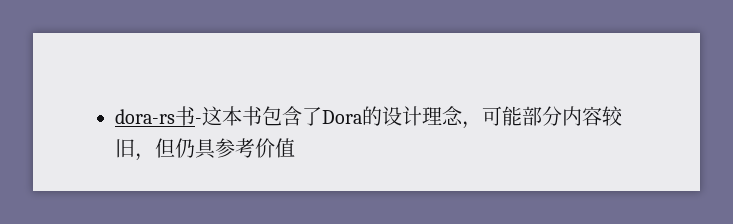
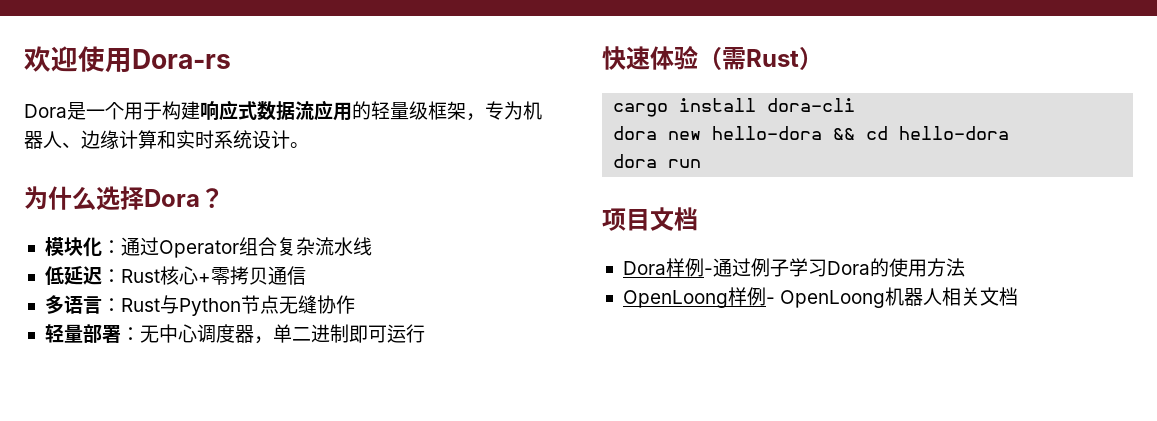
- dora-rs书-这本书包含了Dora的设计理念，可能部分内容较旧，但仍具参考价值
+ 欢迎使用Dora-rs
+ Dora是一个用于构建响应式数据流应用的轻量级框架，专为机器人、边缘计算和实时系统设计。
+ 为什么选择Dora？
+ 模块化：通过Operator组合复杂流水线
+ 低延迟：Rust核心+零拷贝通信
+ 多语言：Rust与Python节点无缝协作
+ 轻量部署：无中心调度器，单二进制即可运行
+ 快速体验（需Rust）
+ cargo install dora-cli
+ dora new hello-dora && cd hello-dora
+ dora run
+ 项目文档
+ Dora样例-通过例子学习Dora的使用方法
+ OpenLoong样例- OpenLoong机器人相关文档

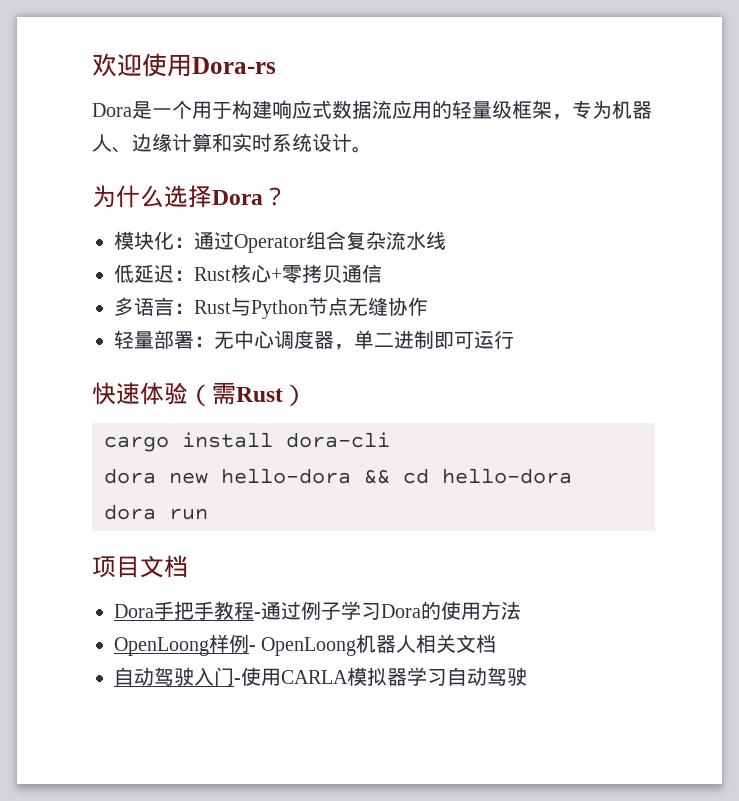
- Dora样例-通过例子学习Dora的使用方法
+ Dora手把手教程-通过例子学习Dora的使用方法
+ 自动驾驶入门-使用CARLA模拟器学习自动驾驶

